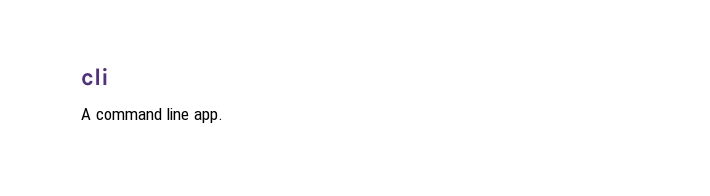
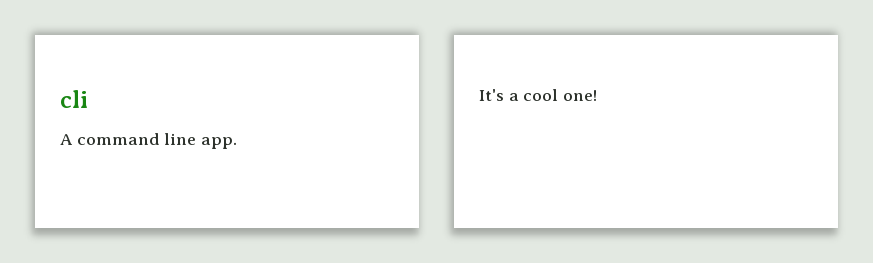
+ It's a cool one!

